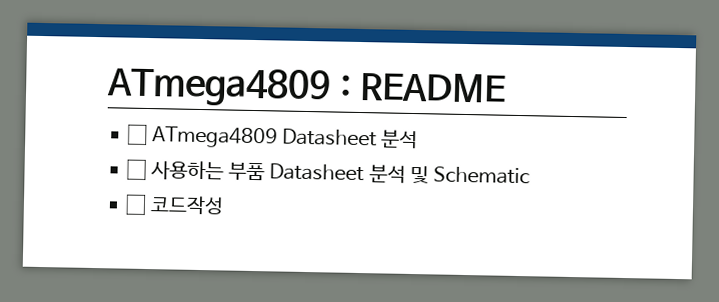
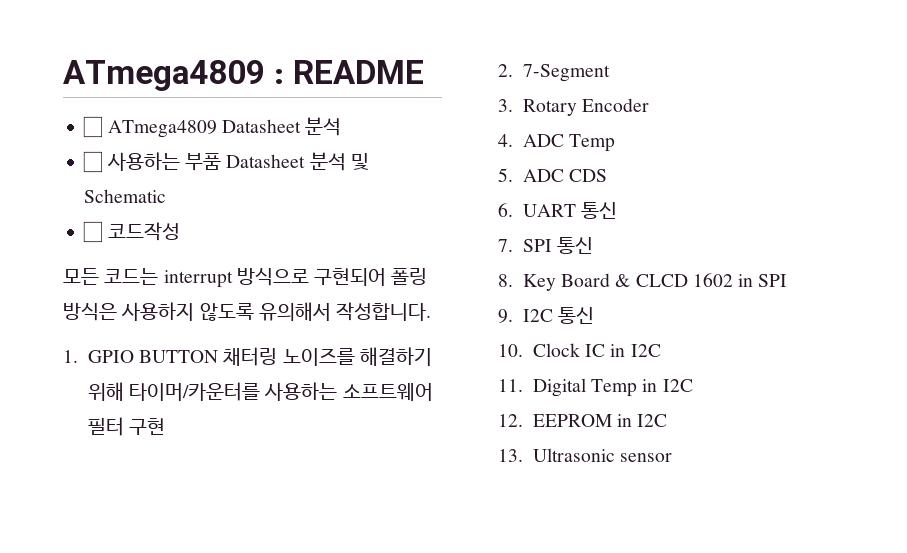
+ 모든 코드는 interrupt 방식으로 구현되어 폴링 방식은 사용하지 않도록 유의해서 작성합니다.
+ 1. GPIO BUTTON 채터링 노이즈를 해결하기 위해 타이머/카운터를 사용하는 소프트웨어 필터 구현
+ 2. 7-Segment
+ 3. Rotary Encoder
+ 4. ADC Temp
+ 5. ADC CDS
+ 6. UART 통신
+ 7. SPI 통신
+ 8. Key Board & CLCD 1602 in SPI
+ 9. I2C 통신
+ 10. Clock IC in I2C
+ 11. Digital Temp in I2C
+ 12. EEPROM in I2C
+ 13. Ultrasonic sensor

